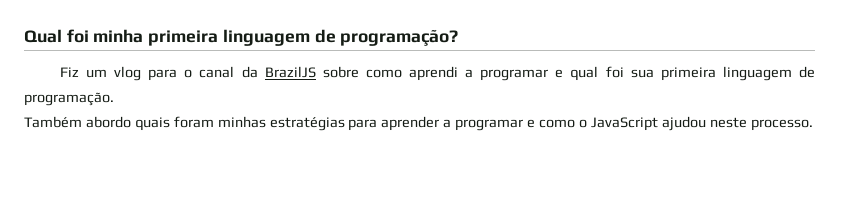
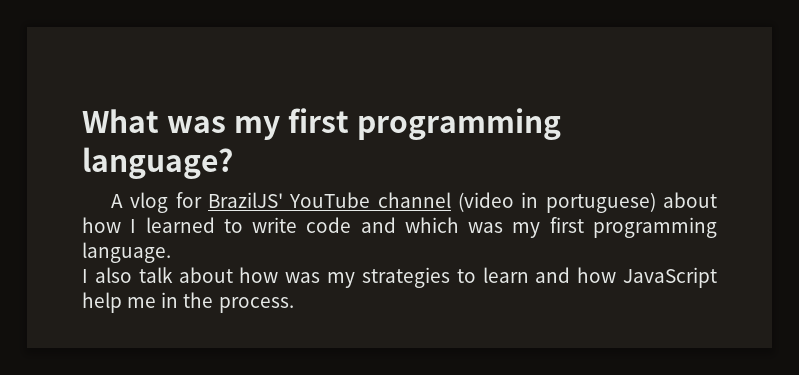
- Qual foi minha primeira linguagem de programação?
- Fiz um vlog para o canal da BrazilJS sobre como aprendi a programar e qual foi sua primeira linguagem de programação.
- Também abordo quais foram minhas estratégias para aprender a programar e como o JavaScript ajudou neste processo.
+ What was my first programming language?
+ A vlog for BrazilJS' YouTube channel (video in portuguese) about how I learned to write code and which was my first programming language.
+ I also talk about how was my strategies to learn and how JavaScript help me in the process.

